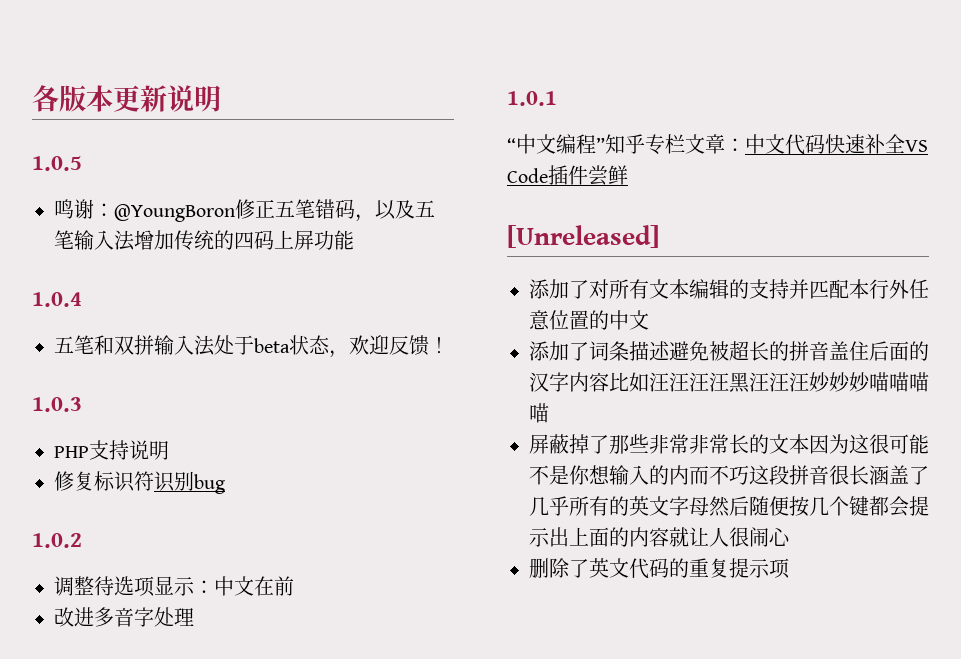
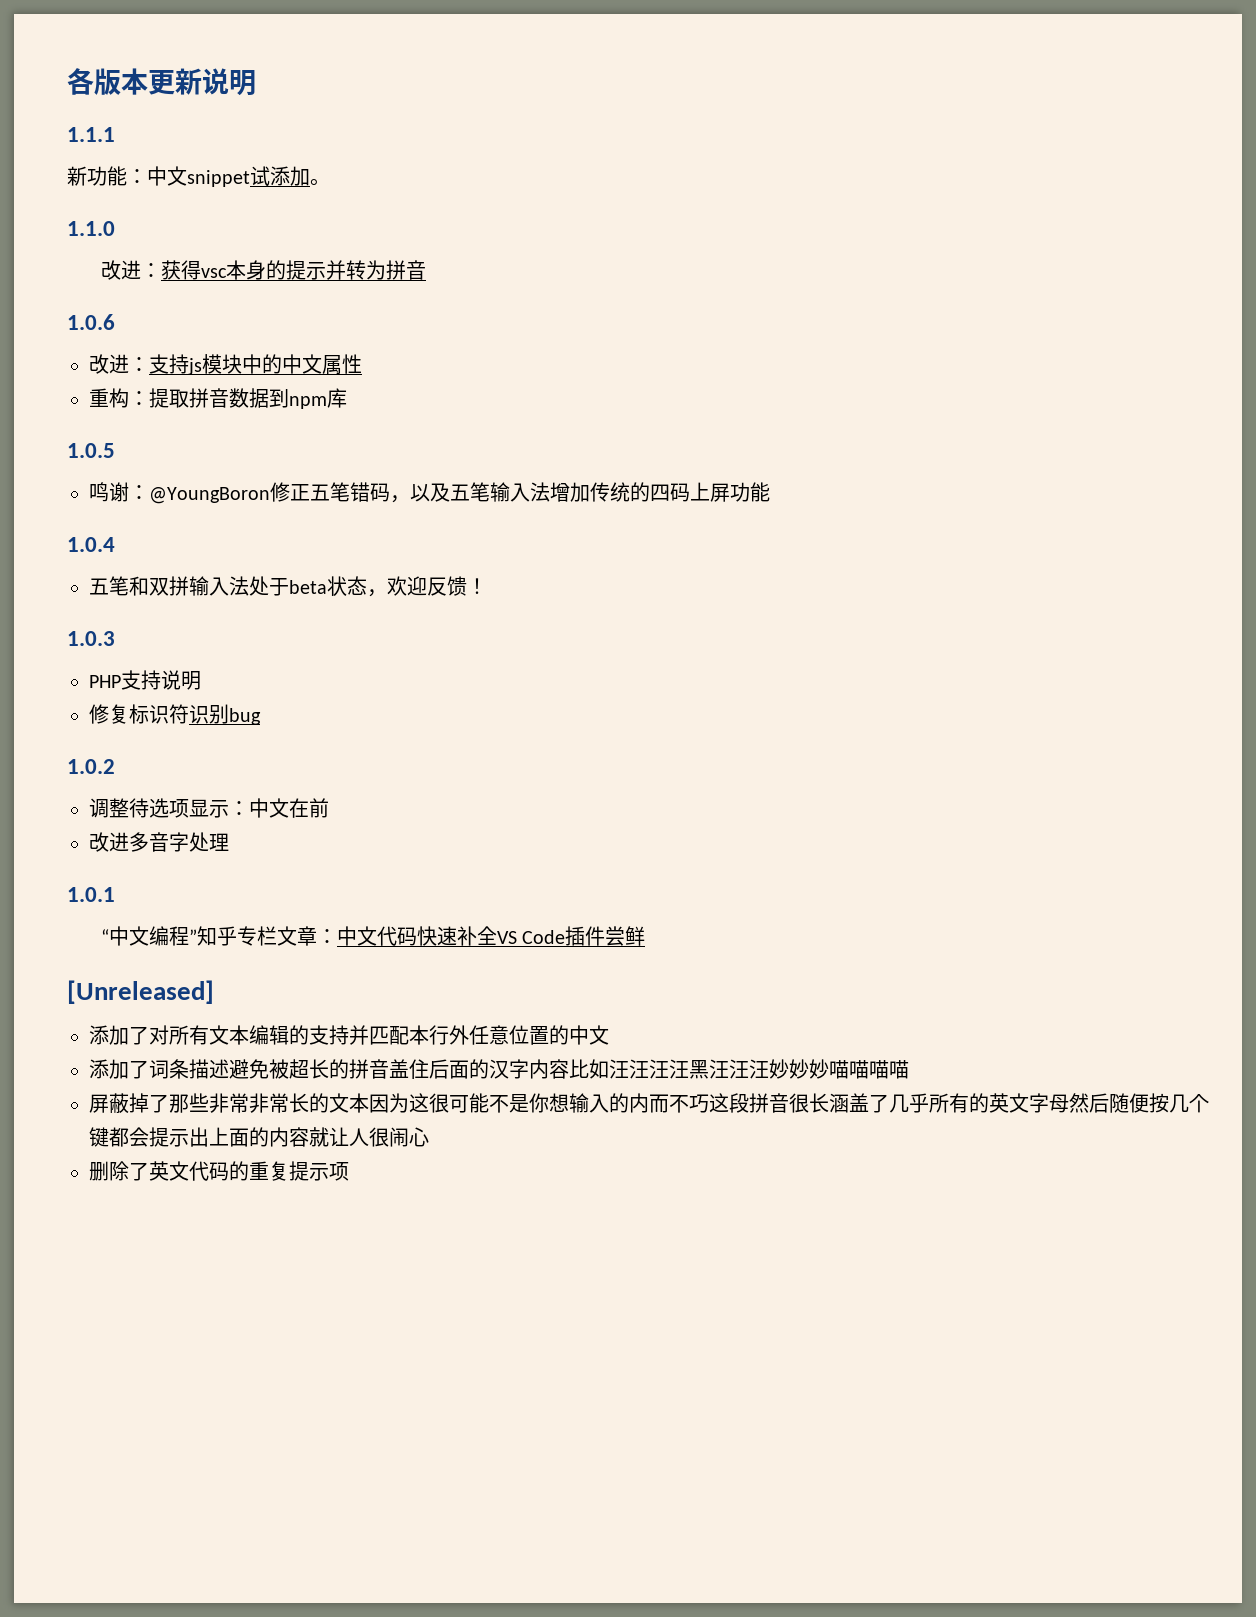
+ 1.1.1
+ 新功能：中文snippet试添加。
+ 1.1.0
+ 改进：获得vsc本身的提示并转为拼音
+ 1.0.6
+ 改进：支持js模块中的中文属性
+ 重构：提取拼音数据到npm库

